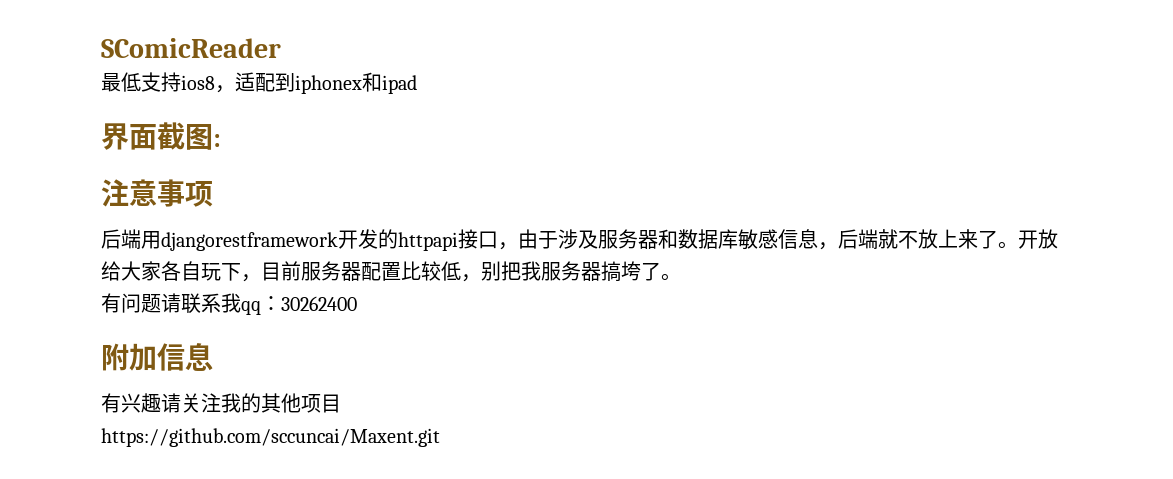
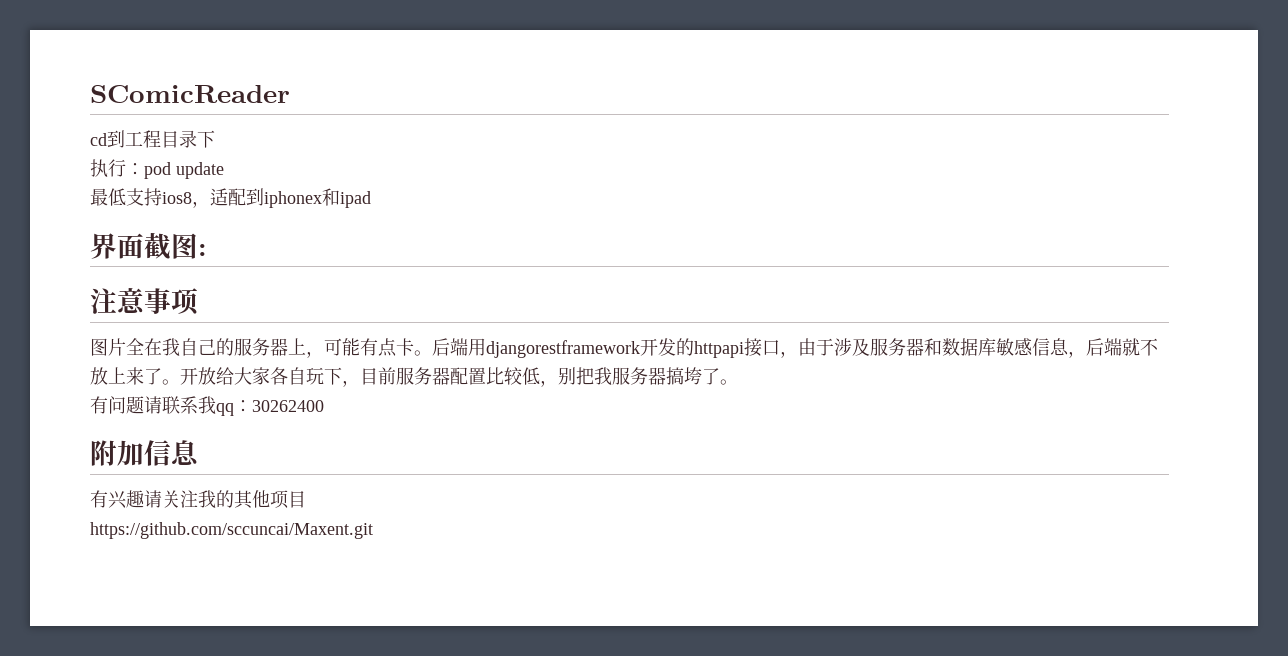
+ cd到工程目录下
+ 执行：pod update
+ 图片全在我自己的服务器上，可能有点卡。

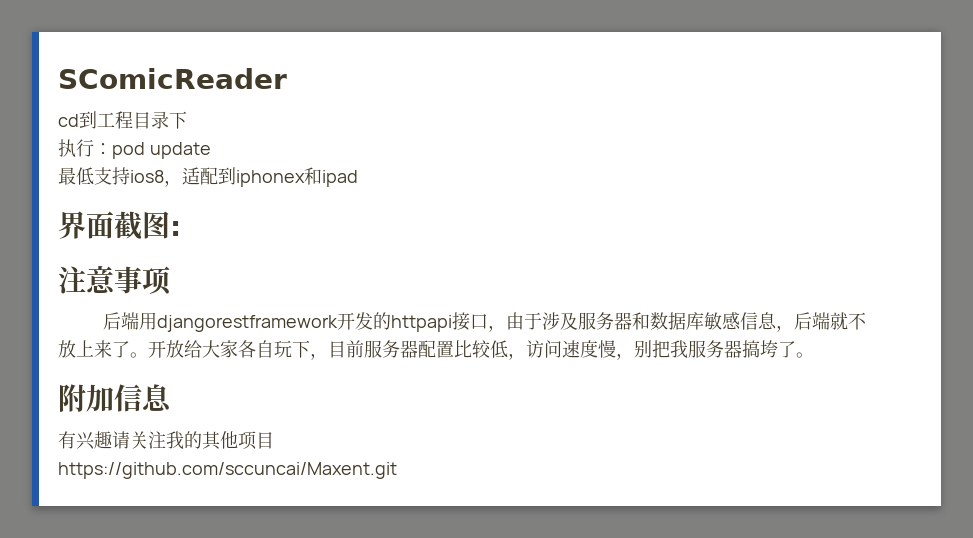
- 图片全在我自己的服务器上，可能有点卡。
- 开放给大家各自玩下，目前服务器配置比较低，别把我服务器搞垮了。
+ 开放给大家各自玩下，目前服务器配置比较低，访问速度慢，别把我服务器搞垮了。
- 有问题请联系我qq：30262400

